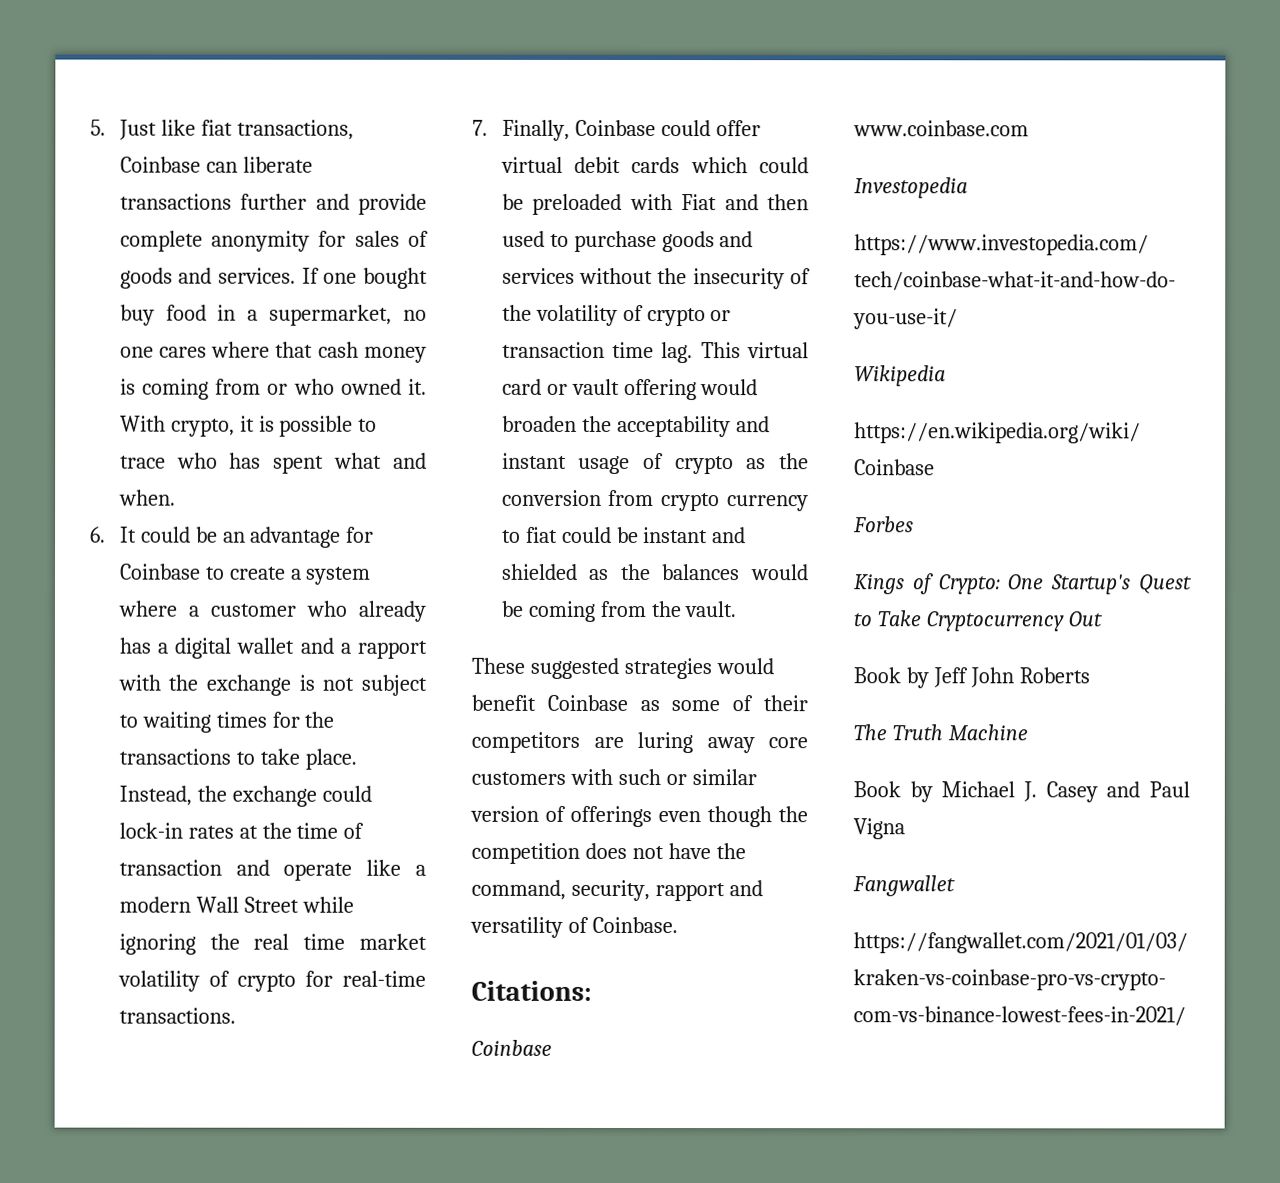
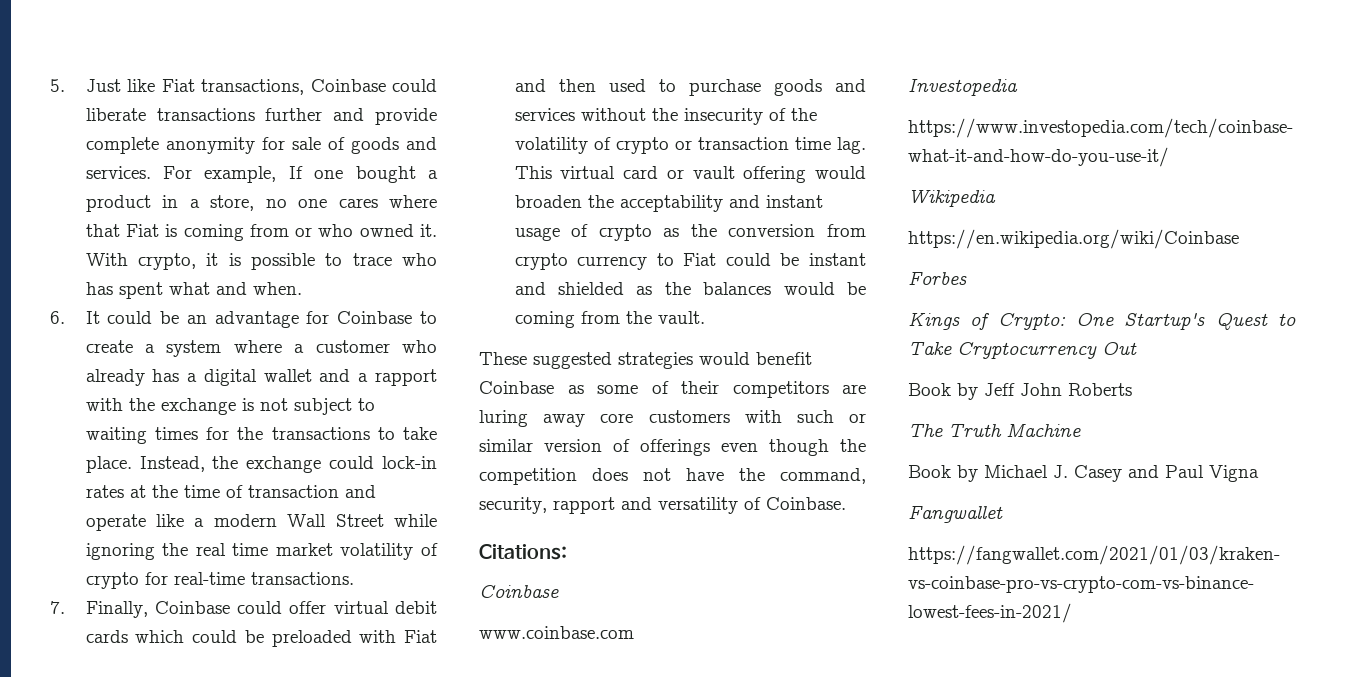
- 5. Just like fiat transactions, Coinbase can liberate transactions further and provide complete anonymity for sales of goods and services.
+ 5. Just like Fiat transactions, Coinbase could liberate transactions further and provide complete anonymity for sale of goods and services.
- If one bought buy food in a supermarket, no one cares where that cash money is coming from or who owned it.
+ For example, If one bought a product in a store, no one cares where that Fiat is coming from or who owned it.
- This virtual card or vault offering would broaden the acceptability and instant usage of crypto as the conversion from crypto currency to fiat could be instant and shielded as the balances would be coming from the vault.
+ This virtual card or vault offering would broaden the acceptability and instant usage of crypto as the conversion from crypto currency to Fiat could be instant and shielded as the balances would be coming from the vault.

